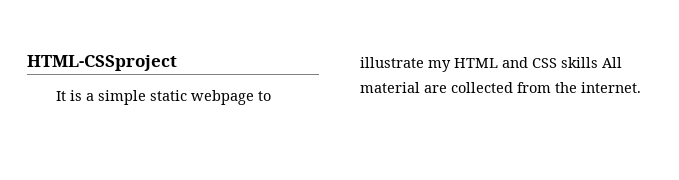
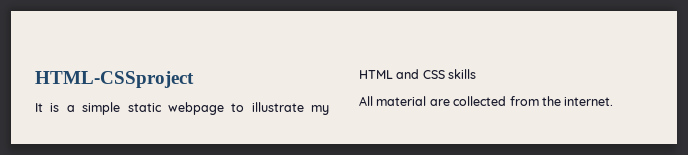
- It is a simple static webpage to illustrate my HTML and CSS skills All material are collected from the internet.
+ It is a simple static webpage to illustrate my HTML and CSS skills
+ All material are collected from the internet.

